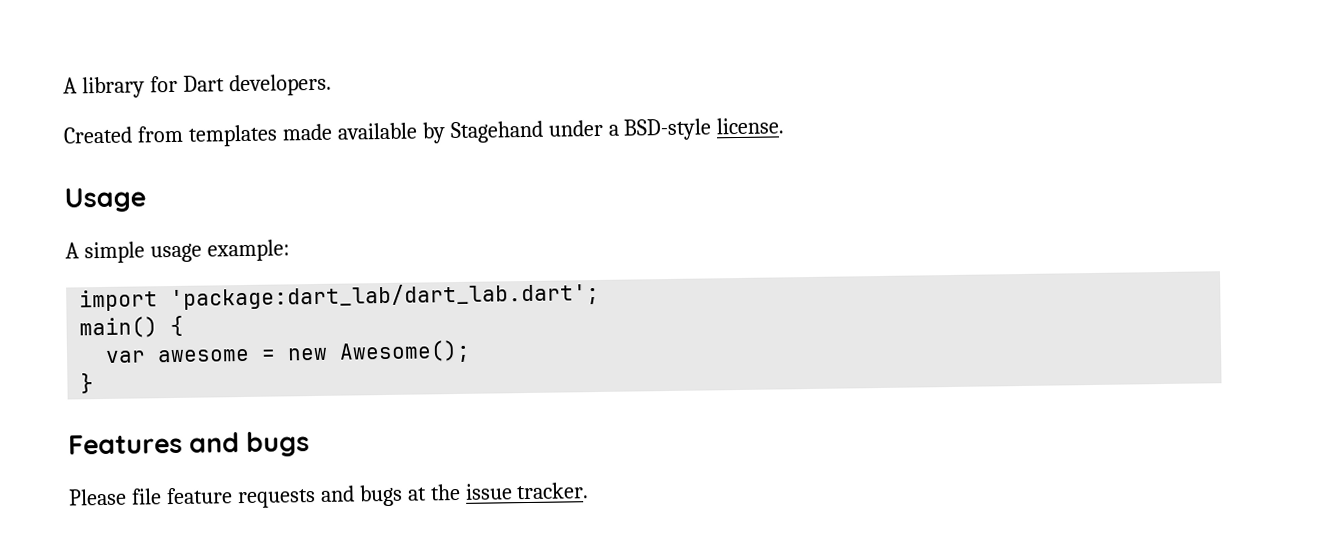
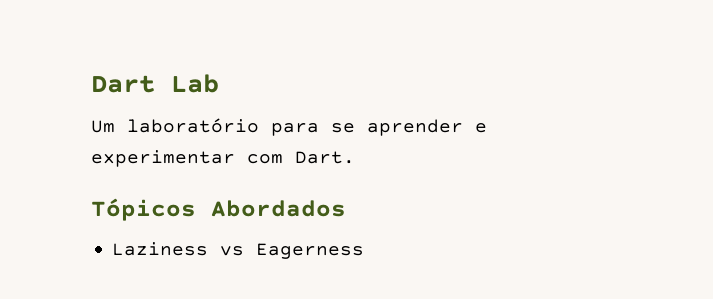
- A library for Dart developers.
- Created from templates made available by Stagehand under a BSD-style license.
- Usage
- A simple usage example:
- import 'package:dart_lab/dart_lab.dart';
- main() {
- var awesome = new Awesome();
- }
- Features and bugs
- Please file feature requests and bugs at the issue tracker.
+ Dart Lab
+ Um laboratório para se aprender e experimentar com Dart.
+ Tópicos Abordados
+ Laziness vs Eagerness

